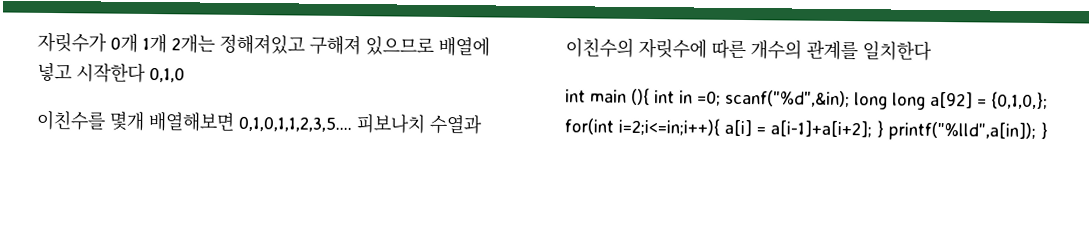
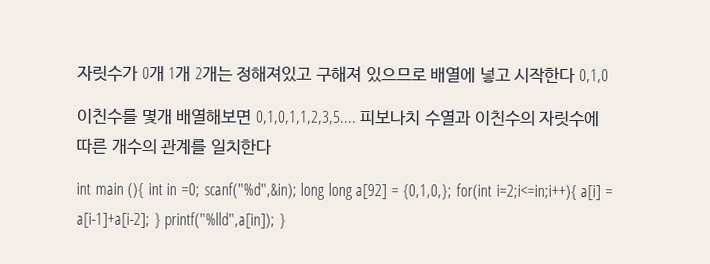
- int main (){ int in =0; scanf("%d",&in); long long a[92] = {0,1,0,}; for(int i=2;i<=in;i++){ a[i] = a[i-1]+a[i+2]; } printf("%lld",a[in]); }
+ int main (){ int in =0; scanf("%d",&in); long long a[92] = {0,1,0,}; for(int i=2;i<=in;i++){ a[i] = a[i-1]+a[i-2]; } printf("%lld",a[in]); }

